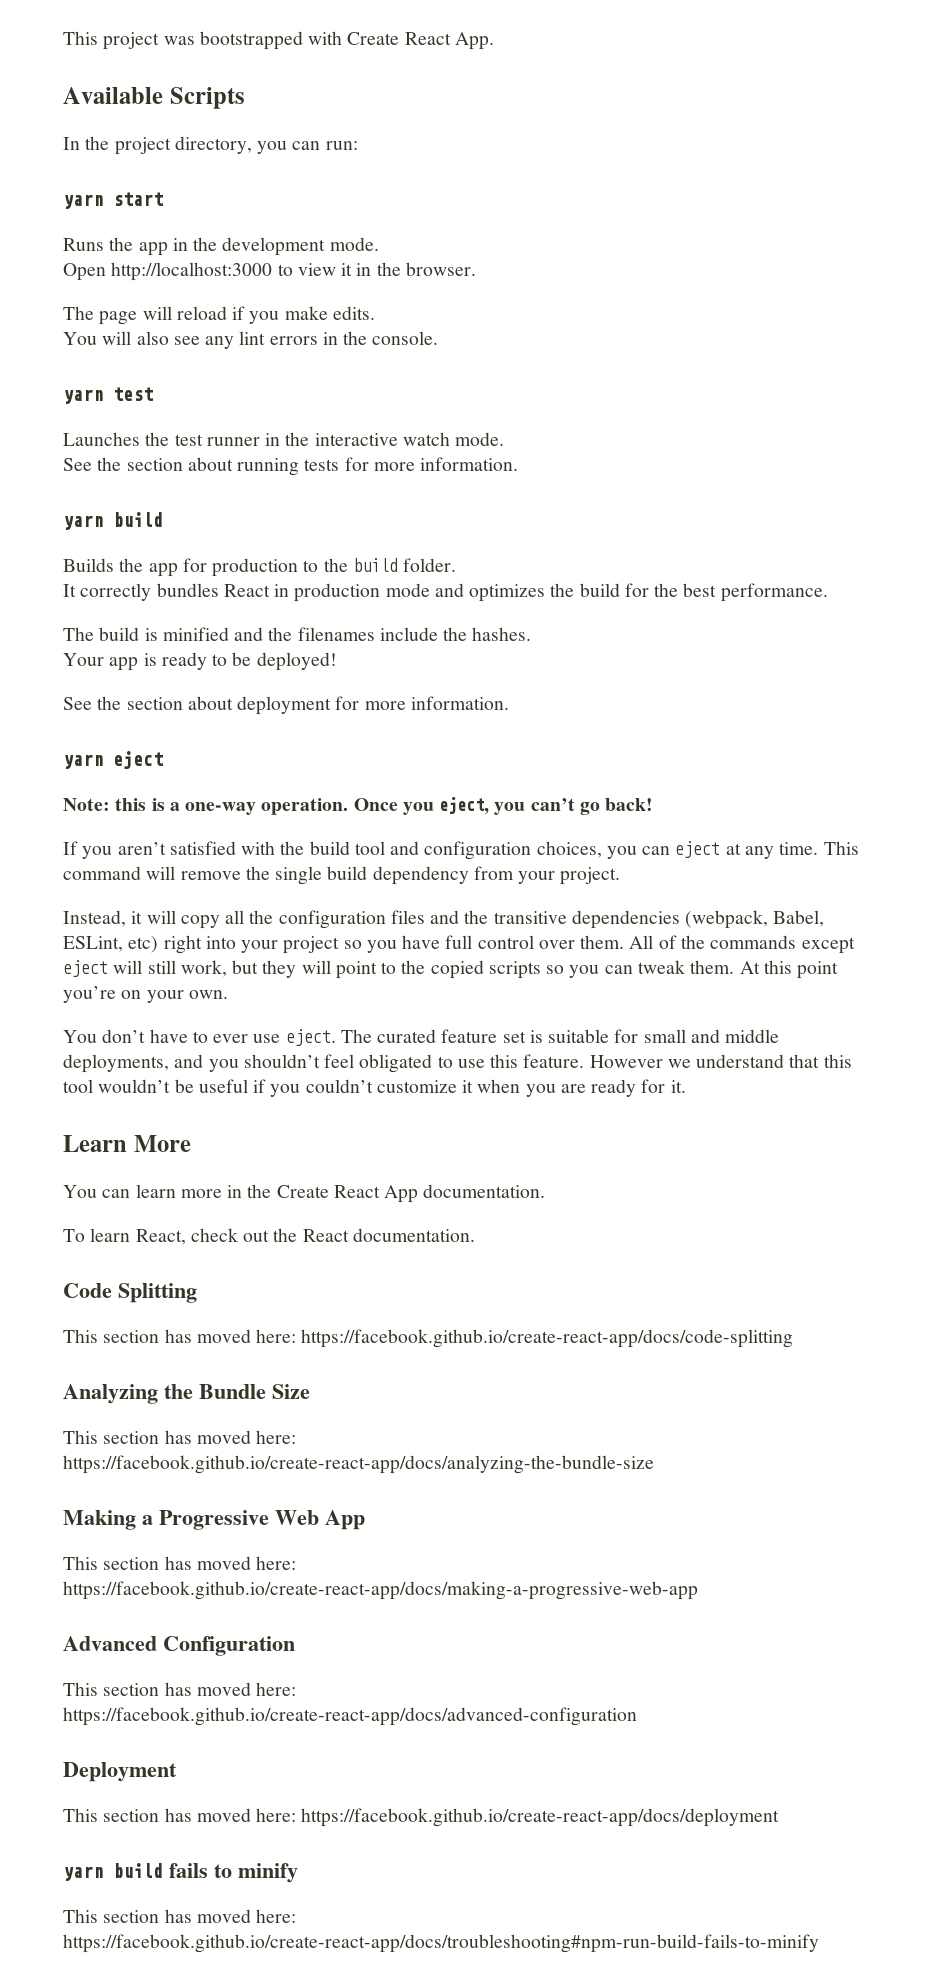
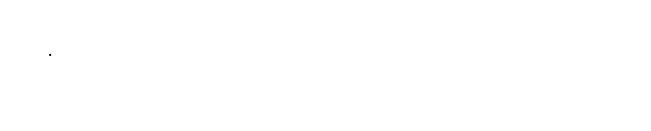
- This project was bootstrapped with Create React App.
- Available Scripts
- In the project directory, you can run:
- yarn start
- Runs the app in the development mode.
- Open http://localhost:3000 to view it in the browser.
- The page will reload if you make edits.
- You will also see any lint errors in the console.
- yarn test
- Launches the test runner in the interactive watch mode.
- See the section about running tests for more information.
- yarn build
- Builds the app for production to the build folder.
- It correctly bundles React in production mode and optimizes the build for the best performance.
- The build is minified and the filenames include the hashes.
- Your app is ready to be deployed!
- See the section about deployment for more information.
- yarn eject
- Note: this is a one-way operation. Once you eject, you can’t go back!
- If you aren’t satisfied with the build tool and configuration choices, you can eject at any time. This command will remove the single build dependency from your project.
- Instead, it will copy all the configuration files and the transitive dependencies (webpack, Babel, ESLint, etc) right into your project so you have full control over them. All of the commands except eject will still work, but they will point to the copied scripts so you can tweak them. At this point you’re on your own.
- You don’t have to ever use eject. The curated feature set is suitable for small and middle deployments, and you shouldn’t feel obligated to use this feature. However we understand that this tool wouldn’t be useful if you couldn’t customize it when you are ready for it.
- Learn More
- You can learn more in the Create React App documentation.
- To learn React, check out the React documentation.
- Code Splitting
- This section has moved here: https://facebook.github.io/create-react-app/docs/code-splitting
- Analyzing the Bundle Size
- This section has moved here: https://facebook.github.io/create-react-app/docs/analyzing-the-bundle-size
- Making a Progressive Web App
- This section has moved here: https://facebook.github.io/create-react-app/docs/making-a-progressive-web-app
- Advanced Configuration
- This section has moved here: https://facebook.github.io/create-react-app/docs/advanced-configuration
- Deployment
- This section has moved here: https://facebook.github.io/create-react-app/docs/deployment
- yarn build fails to minify
- This section has moved here: https://facebook.github.io/create-react-app/docs/troubleshooting#npm-run-build-fails-to-minify
+ .

